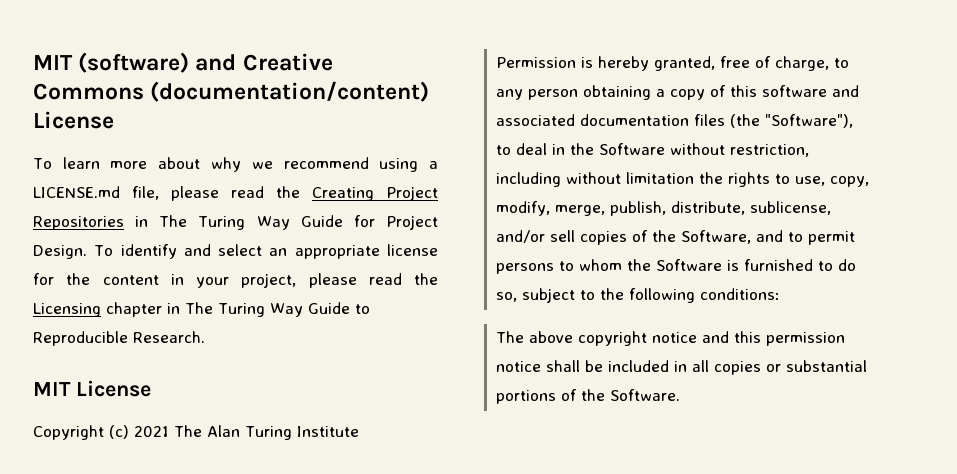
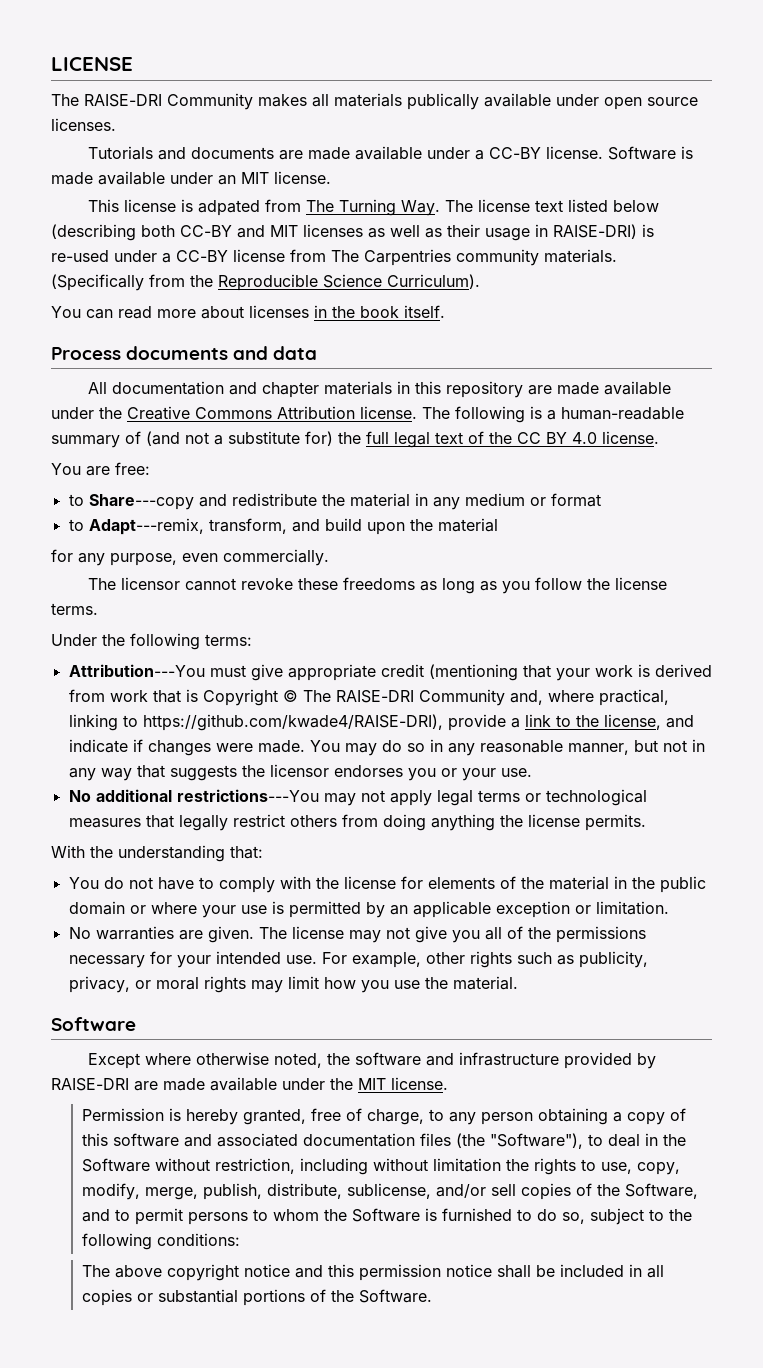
- MIT (software) and Creative Commons (documentation/content) License
- To learn more about why we recommend using a LICENSE.md file, please read the Creating Project Repositories in The Turing Way Guide for Project Design. To identify and select an appropriate license for the content in your project, please read the Licensing chapter in The Turing Way Guide to Reproducible Research.
- MIT License
- Copyright (c) 2021 The Alan Turing Institute
+ LICENSE
+ The RAISE-DRI Community makes all materials publically available under open source licenses.
+ Tutorials and documents are made available under a CC-BY license. Software is made available under an MIT license.
+ This license is adpated from The Turning Way. The license text listed below (describing both CC-BY and MIT licenses as well as their usage in RAISE-DRI) is re-used under a CC-BY license from The Carpentries community materials. (Specifically from the Reproducible Science Curriculum).
+ You can read more about licenses in the book itself.
+ Process documents and data
+ All documentation and chapter materials in this repository are made available under the Creative Commons Attribution license. The following is a human-readable summary of (and not a substitute for) the full legal text of the CC BY 4.0 license.
+ You are free:
+ to Share---copy and redistribute the material in any medium or format
+ to Adapt---remix, transform, and build upon the material
+ for any purpose, even commercially.
+ The licensor cannot revoke these freedoms as long as you follow the license terms.
+ Under the following terms:
+ Attribution---You must give appropriate credit (mentioning that your work is derived from work that is Copyright © The RAISE-DRI Community and, where practical, linking to https://github.com/kwade4/RAISE-DRI), provide a link to the license, and indicate if changes were made. You may do so in any reasonable manner, but not in any way that suggests the licensor endorses you or your use.
+ No additional restrictions---You may not apply legal terms or technological measures that legally restrict others from doing anything the license permits.
+ With the understanding that:
+ You do not have to comply with the license for elements of the material in the public domain or where your use is permitted by an applicable exception or limitation.
+ No warranties are given. The license may not give you all of the permissions necessary for your intended use. For example, other rights such as publicity, privacy, or moral rights may limit how you use the material.
+ Software
+ Except where otherwise noted, the software and infrastructure provided by RAISE-DRI are made available under the MIT license.

